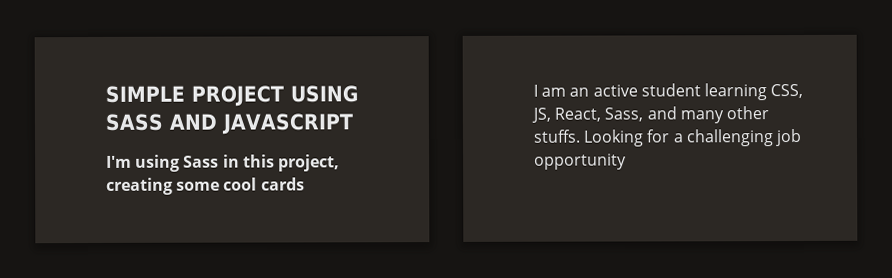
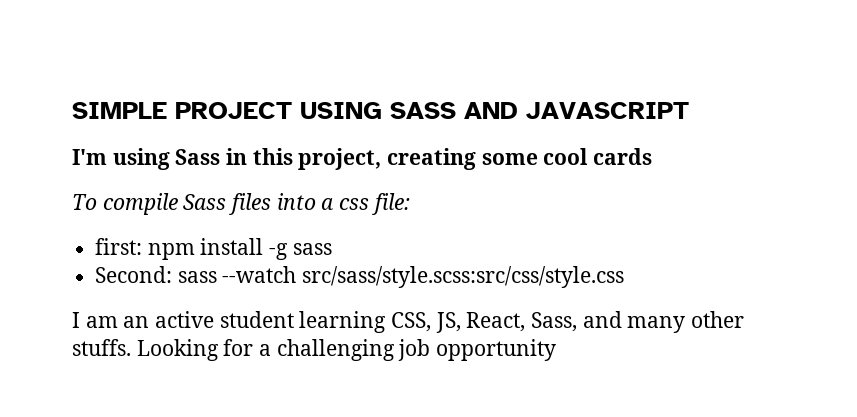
+ To compile Sass files into a css file:
+ first: npm install -g sass
+ Second: sass --watch src/sass/style.scss:src/css/style.css

